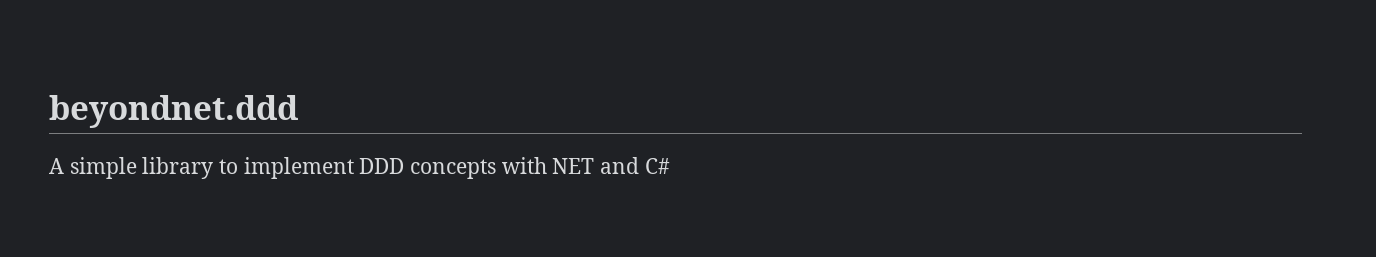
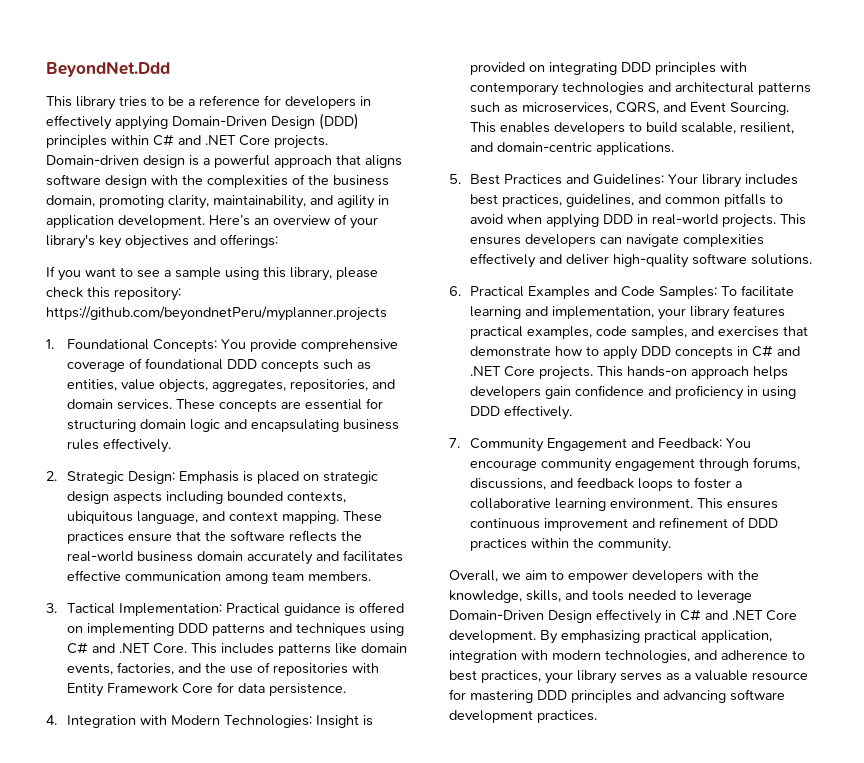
- beyondnet.ddd
- A simple library to implement DDD concepts with NET and C#
+ BeyondNet.Ddd
+ This library tries to be a reference for developers in effectively applying Domain-Driven Design (DDD) principles within C# and .NET Core projects. Domain-driven design is a powerful approach that aligns software design with the complexities of the business domain, promoting clarity, maintainability, and agility in application development. Here’s an overview of your library's key objectives and offerings:
+ If you want to see a sample using this library, please check this repository: https://github.com/beyondnetPeru/myplanner.projects
+ 1. Foundational Concepts: You provide comprehensive coverage of foundational DDD concepts such as entities, value objects, aggregates, repositories, and domain services. These concepts are essential for structuring domain logic and encapsulating business rules effectively.
+ 2. Strategic Design: Emphasis is placed on strategic design aspects including bounded contexts, ubiquitous language, and context mapping. These practices ensure that the software reflects the real-world business domain accurately and facilitates effective communication among team members.
+ 3. Tactical Implementation: Practical guidance is offered on implementing DDD patterns and techniques using C# and .NET Core. This includes patterns like domain events, factories, and the use of repositories with Entity Framework Core for data persistence.
+ 4. Integration with Modern Technologies: Insight is provided on integrating DDD principles with contemporary technologies and architectural patterns such as microservices, CQRS, and Event Sourcing. This enables developers to build scalable, resilient, and domain-centric applications.
+ 5. Best Practices and Guidelines: Your library includes best practices, guidelines, and common pitfalls to avoid when applying DDD in real-world projects. This ensures developers can navigate complexities effectively and deliver high-quality software solutions.
+ 6. Practical Examples and Code Samples: To facilitate learning and implementation, your library features practical examples, code samples, and exercises that demonstrate how to apply DDD concepts in C# and .NET Core projects. This hands-on approach helps developers gain confidence and proficiency in using DDD effectively.
+ 7. Community Engagement and Feedback: You encourage community engagement through forums, discussions, and feedback loops to foster a collaborative learning environment. This ensures continuous improvement and refinement of DDD practices within the community.
+ Overall, we aim to empower developers with the knowledge, skills, and tools needed to leverage Domain-Driven Design effectively in C# and .NET Core development. By emphasizing practical application, integration with modern technologies, and adherence to best practices, your library serves as a valuable resource for mastering DDD principles and advancing software development practices.

